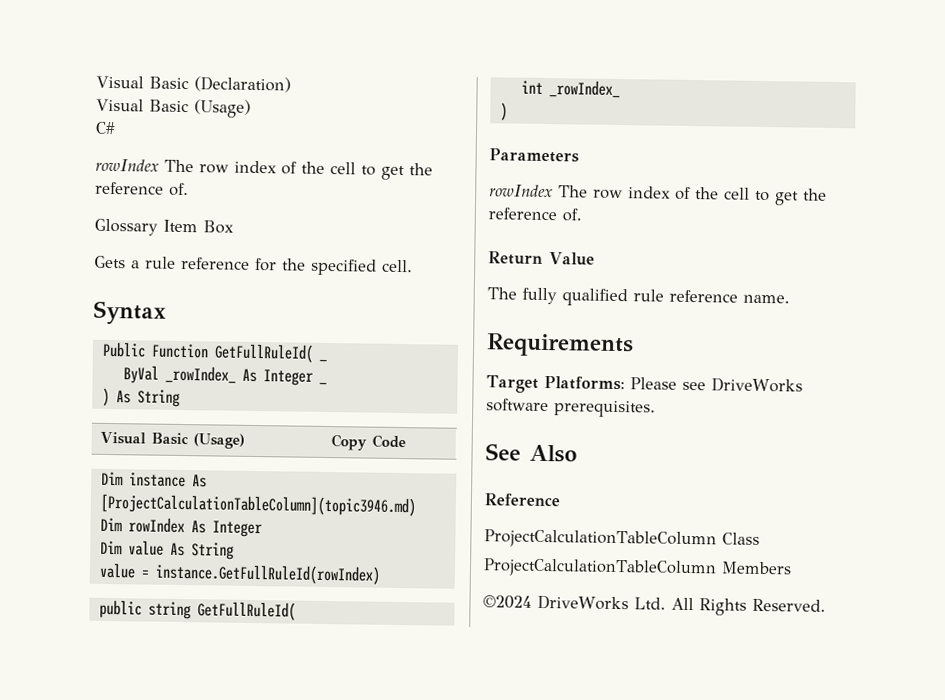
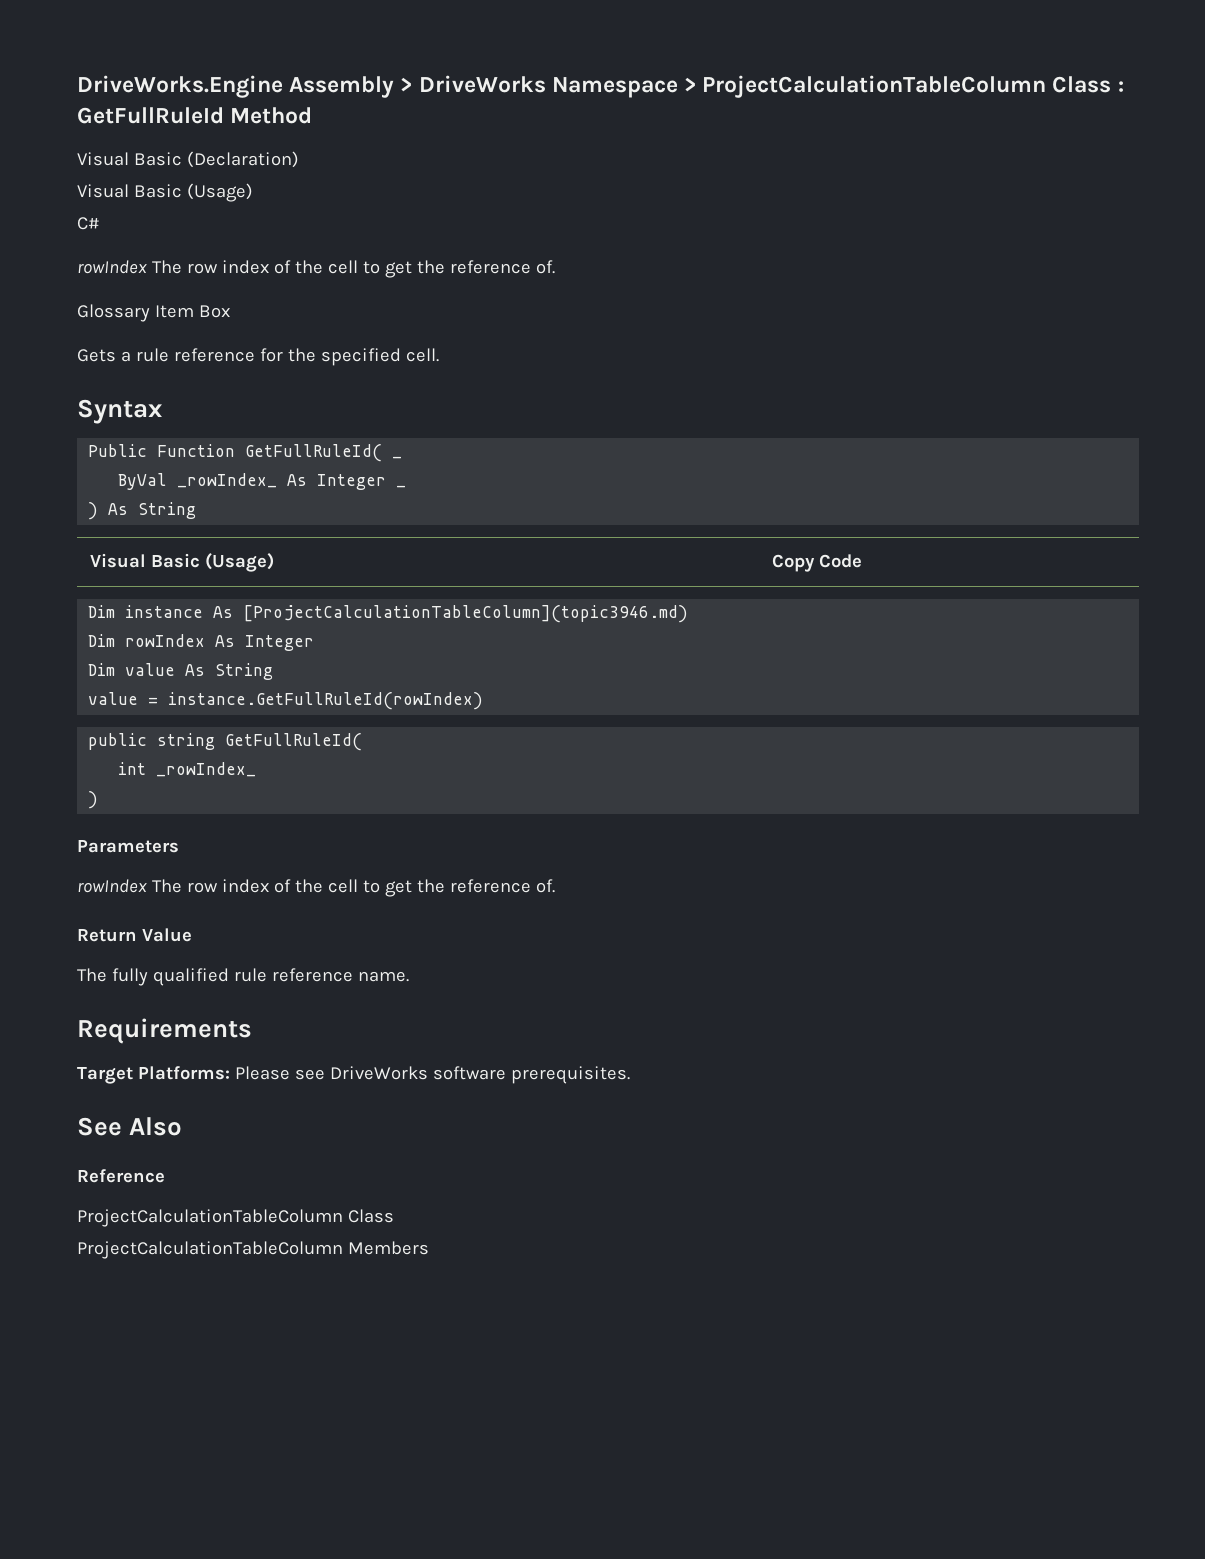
+ DriveWorks.Engine Assembly > DriveWorks Namespace > ProjectCalculationTableColumn Class : GetFullRuleId Method
- ©2024 DriveWorks Ltd. All Rights Reserved.

